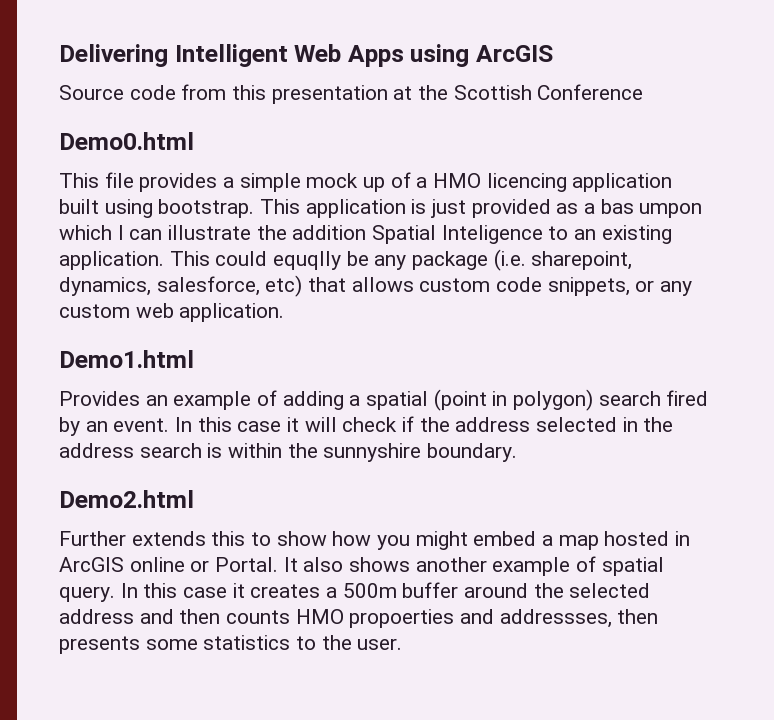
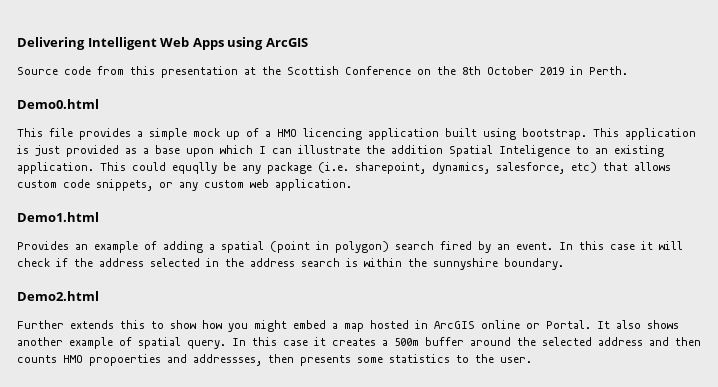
- Source code from this presentation at the Scottish Conference
+ Source code from this presentation at the Scottish Conference on the 8th October 2019 in Perth.
- This application is just provided as a bas umpon which I can illustrate the addition Spatial Inteligence to an existing application.
+ This application is just provided as a base upon which I can illustrate the addition Spatial Inteligence to an existing application.

